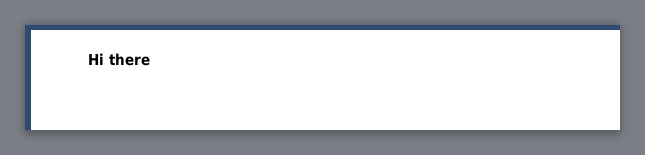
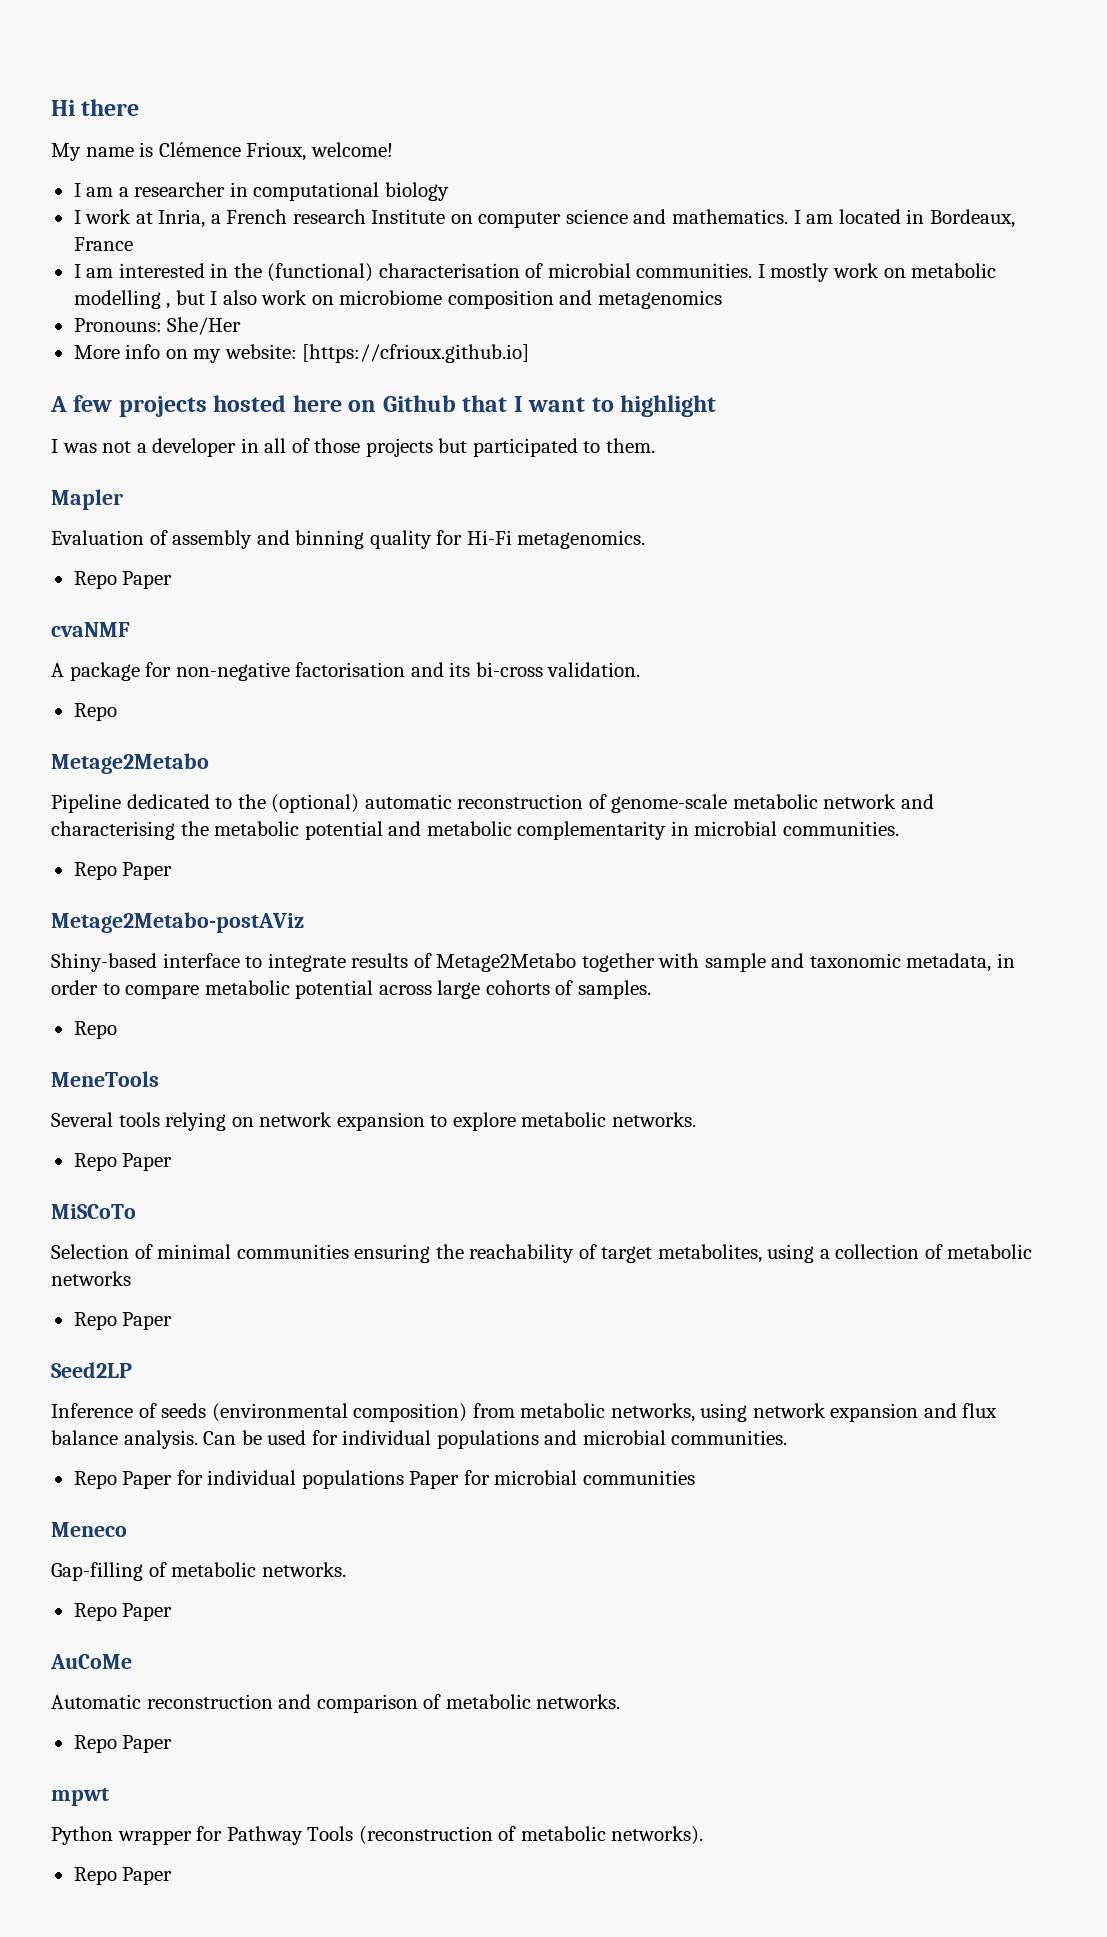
+ My name is Clémence Frioux, welcome!
+ I am a researcher in computational biology
+ I work at Inria, a French research Institute on computer science and mathematics. I am located in Bordeaux, France
+ I am interested in the (functional) characterisation of microbial communities. I mostly work on metabolic modelling , but I also work on microbiome composition and metagenomics
+ Pronouns: She/Her
+ More info on my website: [https://cfrioux.github.io]
+ A few projects hosted here on Github that I want to highlight
+ I was not a developer in all of those projects but participated to them.
+ Mapler
+ Evaluation of assembly and binning quality for Hi-Fi metagenomics.
+ Repo Paper
+ cvaNMF
+ A package for non-negative factorisation and its bi-cross validation.
+ Repo
+ Metage2Metabo
+ Pipeline dedicated to the (optional) automatic reconstruction of genome-scale metabolic network and characterising the metabolic potential and metabolic complementarity in microbial communities.
+ Repo Paper
+ Metage2Metabo-postAViz
+ Shiny-based interface to integrate results of Metage2Metabo together with sample and taxonomic metadata, in order to compare metabolic potential across large cohorts of samples.
+ Repo
+ MeneTools
+ Several tools relying on network expansion to explore metabolic networks.
+ Repo Paper
+ MiSCoTo
+ Selection of minimal communities ensuring the reachability of target metabolites, using a collection of metabolic networks
+ Repo Paper
+ Seed2LP
+ Inference of seeds (environmental composition) from metabolic networks, using network expansion and flux balance analysis. Can be used for individual populations and microbial communities.
+ Repo Paper for individual populations Paper for microbial communities
+ Meneco
+ Gap-filling of metabolic networks.
+ Repo Paper
+ AuCoMe
+ Automatic reconstruction and comparison of metabolic networks.
+ Repo Paper
+ mpwt
+ Python wrapper for Pathway Tools (reconstruction of metabolic networks).
+ Repo Paper

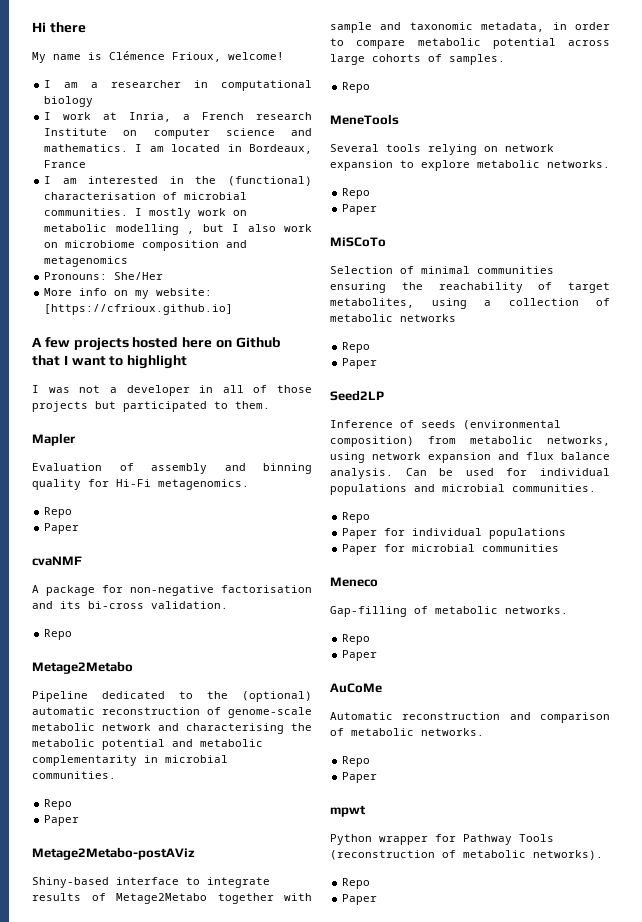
  Evaluation of assembly and binning quality for Hi-Fi metagenomics.
- Repo Paper
+ Repo
+ Paper
  Pipeline dedicated to the (optional) automatic reconstruction of genome-scale metabolic network and characterising the metabolic potential and metabolic complementarity in microbial communities.
- Repo Paper
+ Repo
+ Paper
  Several tools relying on network expansion to explore metabolic networks.
- Repo Paper
+ Repo
+ Paper
  Selection of minimal communities ensuring the reachability of target metabolites, using a collection of metabolic networks
- Repo Paper
+ Repo
+ Paper
  Can be used for individual populations and microbial communities.
- Repo Paper for individual populations Paper for microbial communities
+ Repo
+ Paper for individual populations
+ Paper for microbial communities
  Gap-filling of metabolic networks.
- Repo Paper
+ Repo
+ Paper
  Automatic reconstruction and comparison of metabolic networks.
- Repo Paper
+ Repo
+ Paper
  Python wrapper for Pathway Tools (reconstruction of metabolic networks).
- Repo Paper
+ Repo
+ Paper

